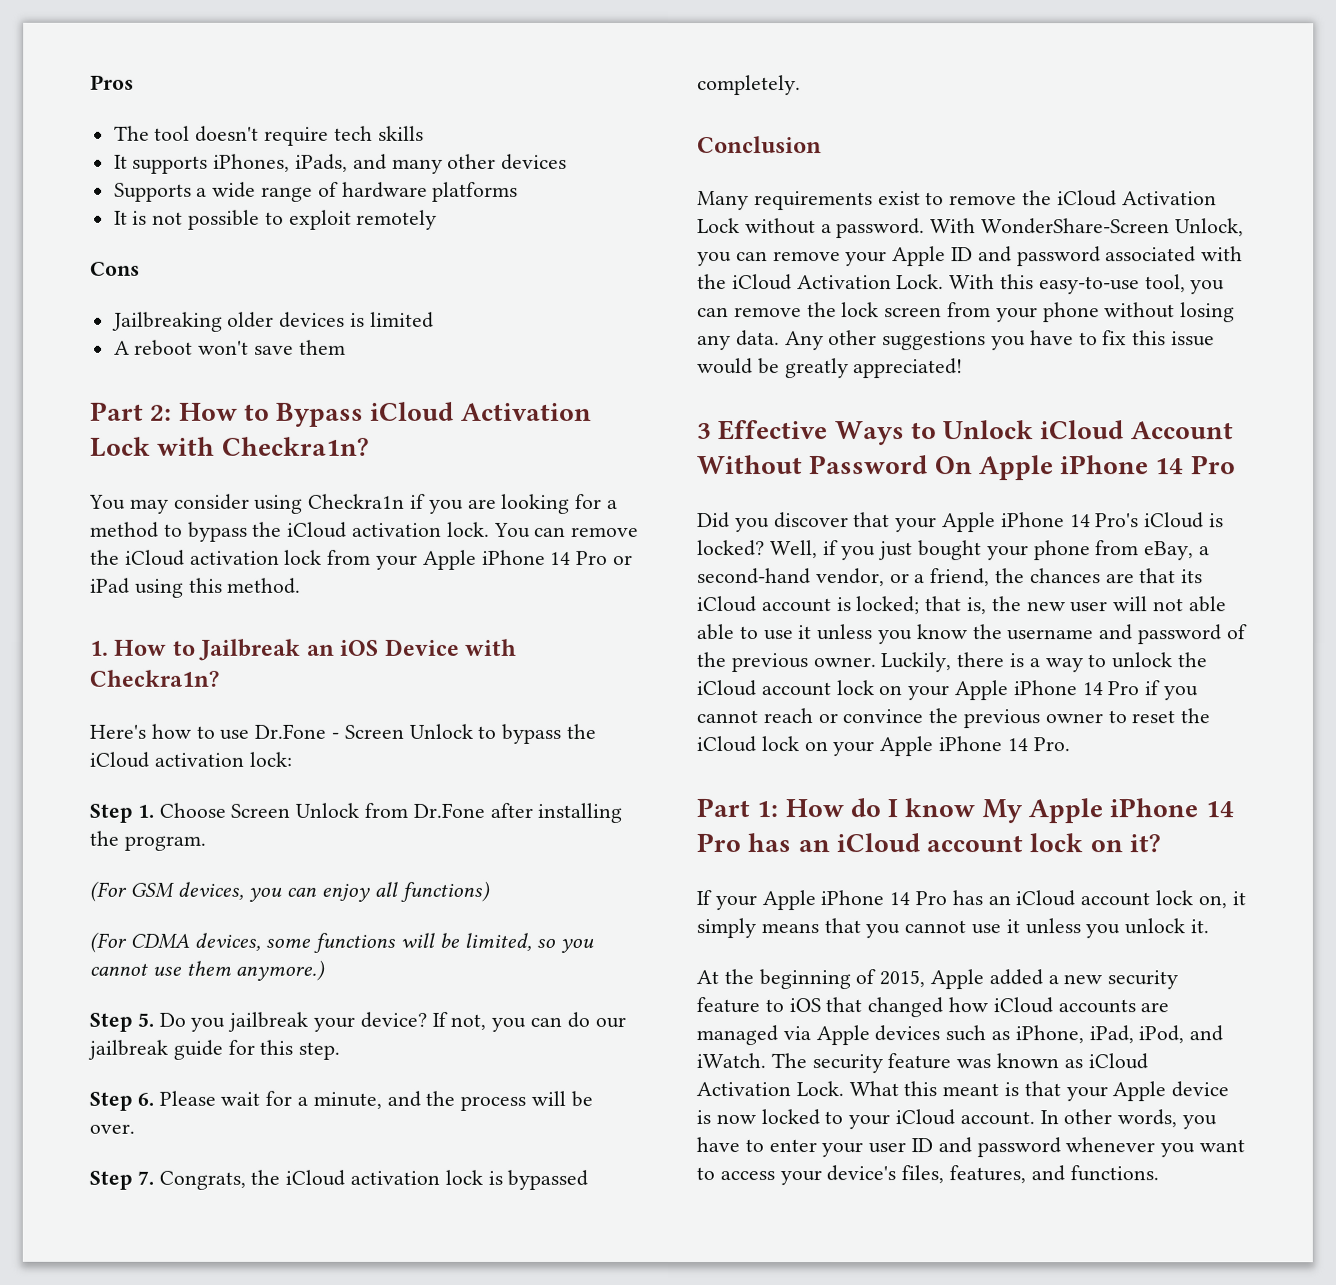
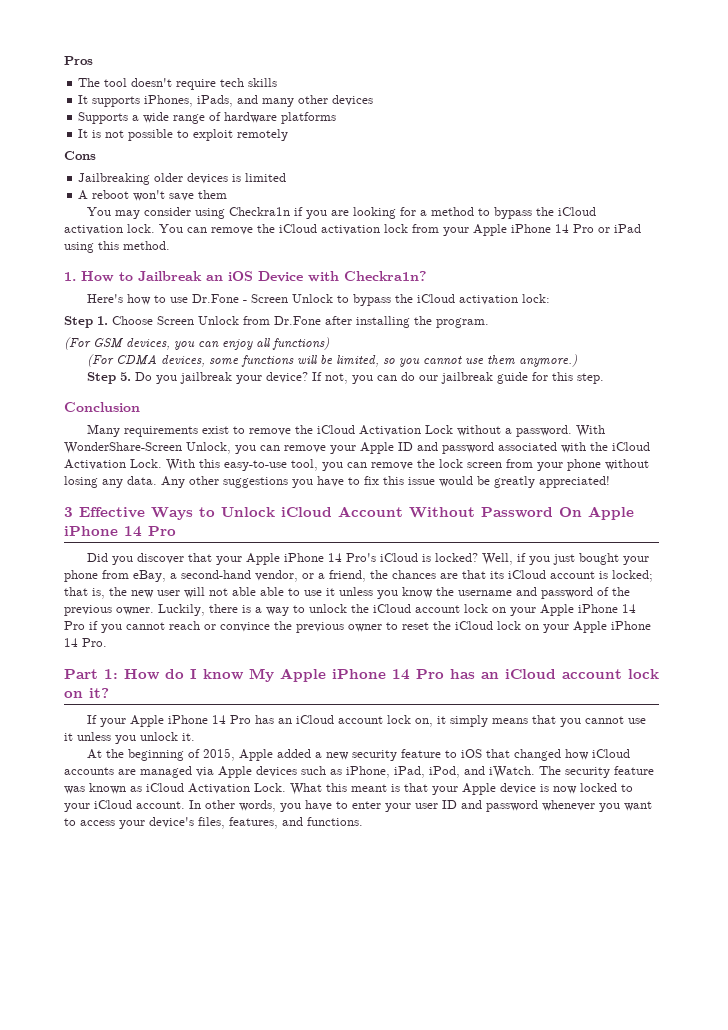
- Part 2: How to Bypass iCloud Activation Lock with Checkra1n?
- Step 6. Please wait for a minute, and the process will be over.
- Step 7. Congrats, the iCloud activation lock is bypassed completely.

